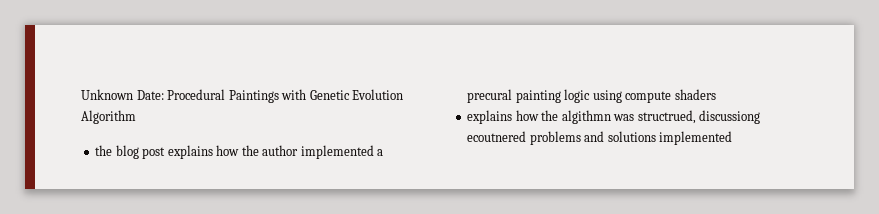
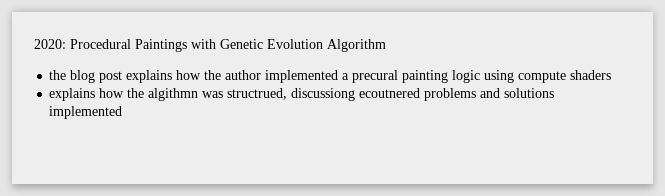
- Unknown Date: Procedural Paintings with Genetic Evolution Algorithm
+ 2020: Procedural Paintings with Genetic Evolution Algorithm

